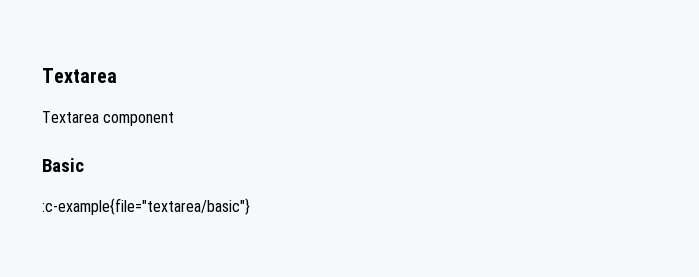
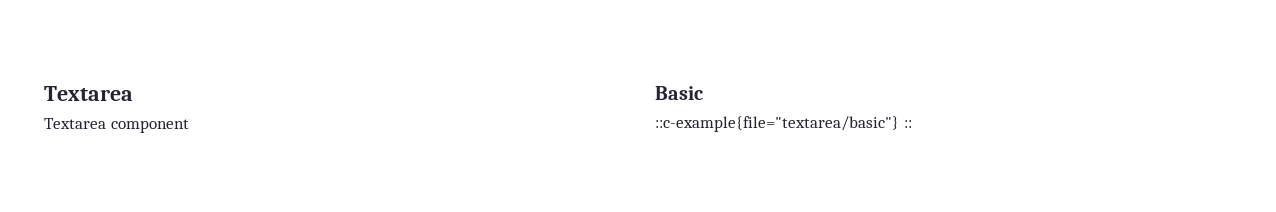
- :c-example{file="textarea/basic"}
+ ::c-example{file="textarea/basic"} ::

